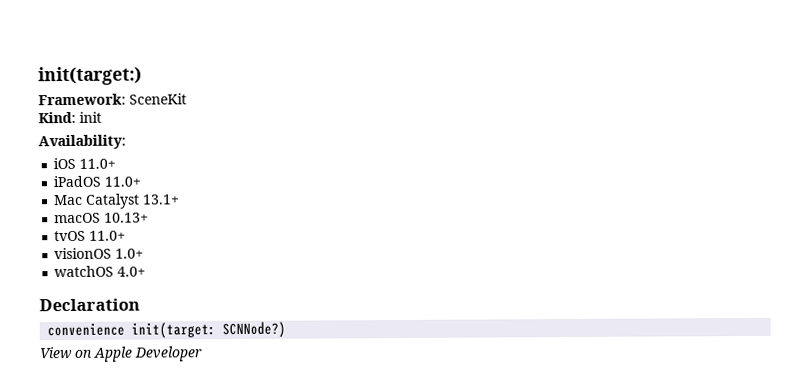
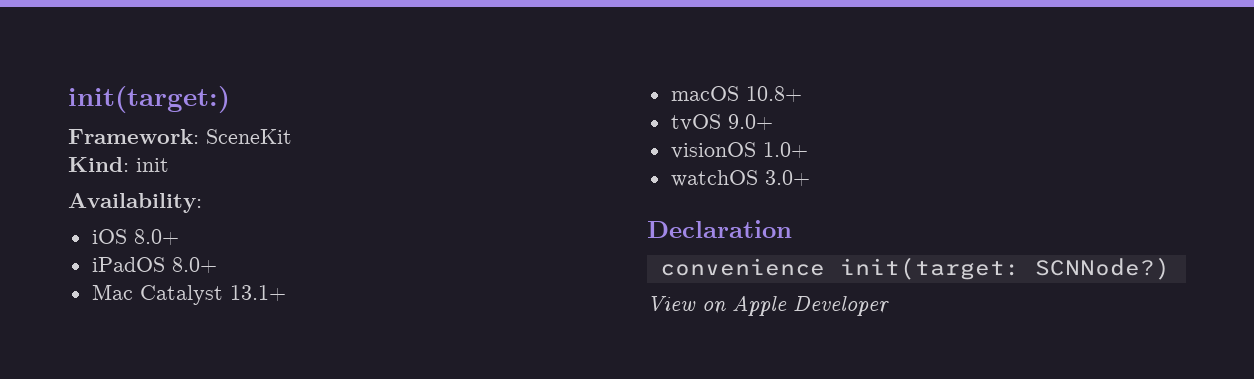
- iOS 11.0+
+ iOS 8.0+
- iPadOS 11.0+
+ iPadOS 8.0+
- macOS 10.13+
+ macOS 10.8+
- tvOS 11.0+
+ tvOS 9.0+
- watchOS 4.0+
+ watchOS 3.0+

